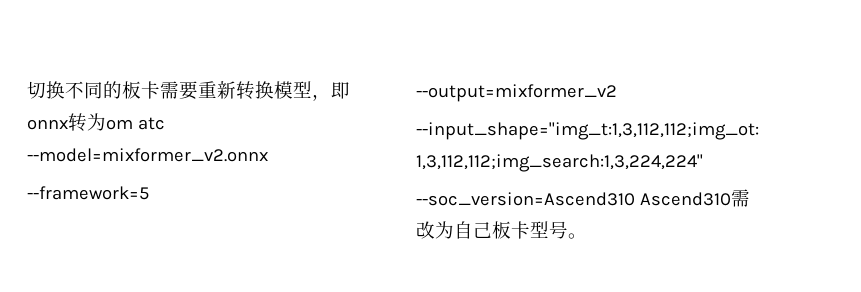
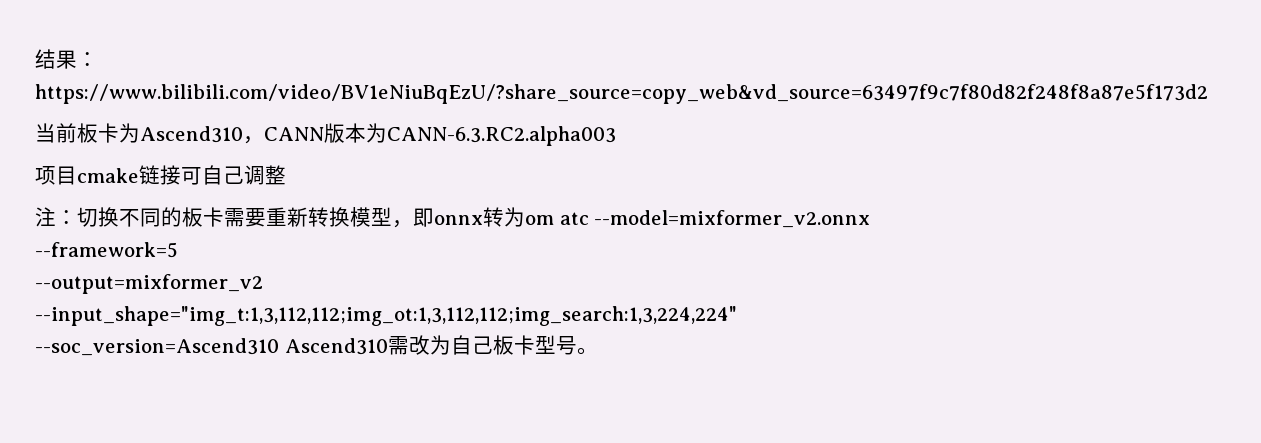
- 切换不同的板卡需要重新转换模型，即onnx转为om atc --model=mixformer_v2.onnx
+ 结果：https://www.bilibili.com/video/BV1eNiuBqEzU/?share_source=copy_web&vd_source=63497f9c7f80d82f248f8a87e5f173d2
+ 当前板卡为Ascend310，CANN版本为CANN-6.3.RC2.alpha003
+ 项目cmake链接可自己调整
+ 注：切换不同的板卡需要重新转换模型，即onnx转为om atc --model=mixformer_v2.onnx

